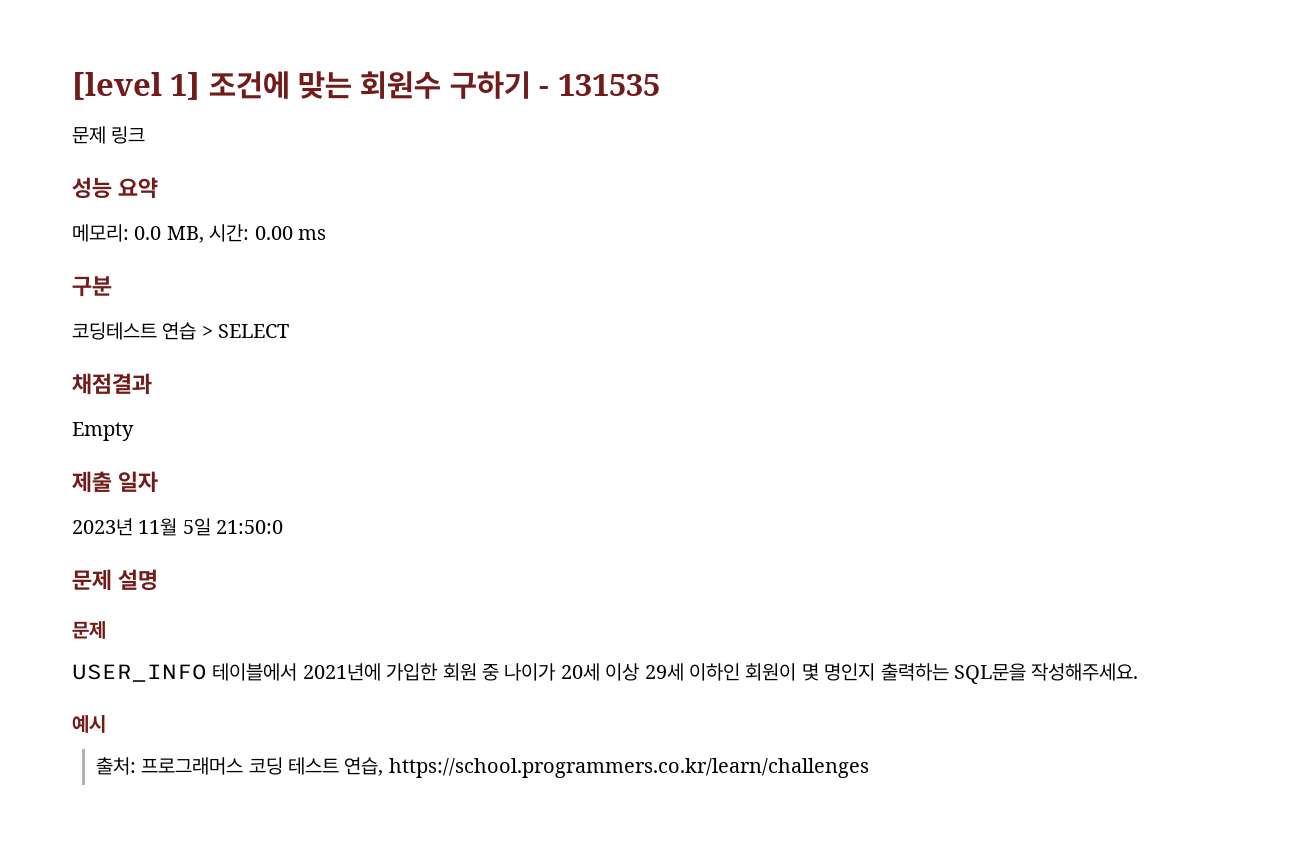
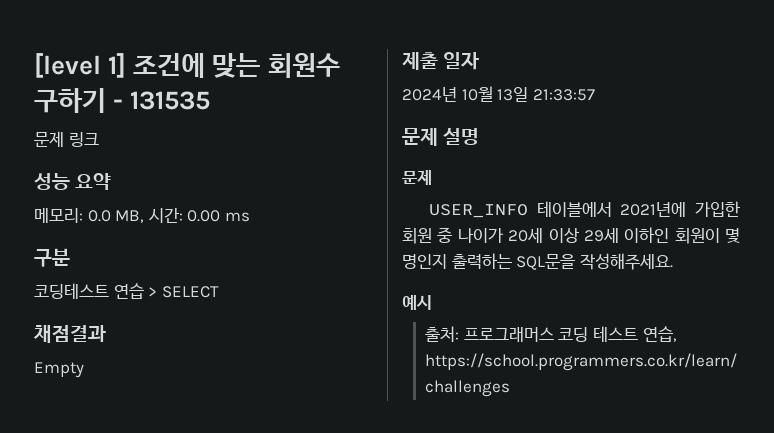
- 2023년 11월 5일 21:50:0
+ 2024년 10월 13일 21:33:57

